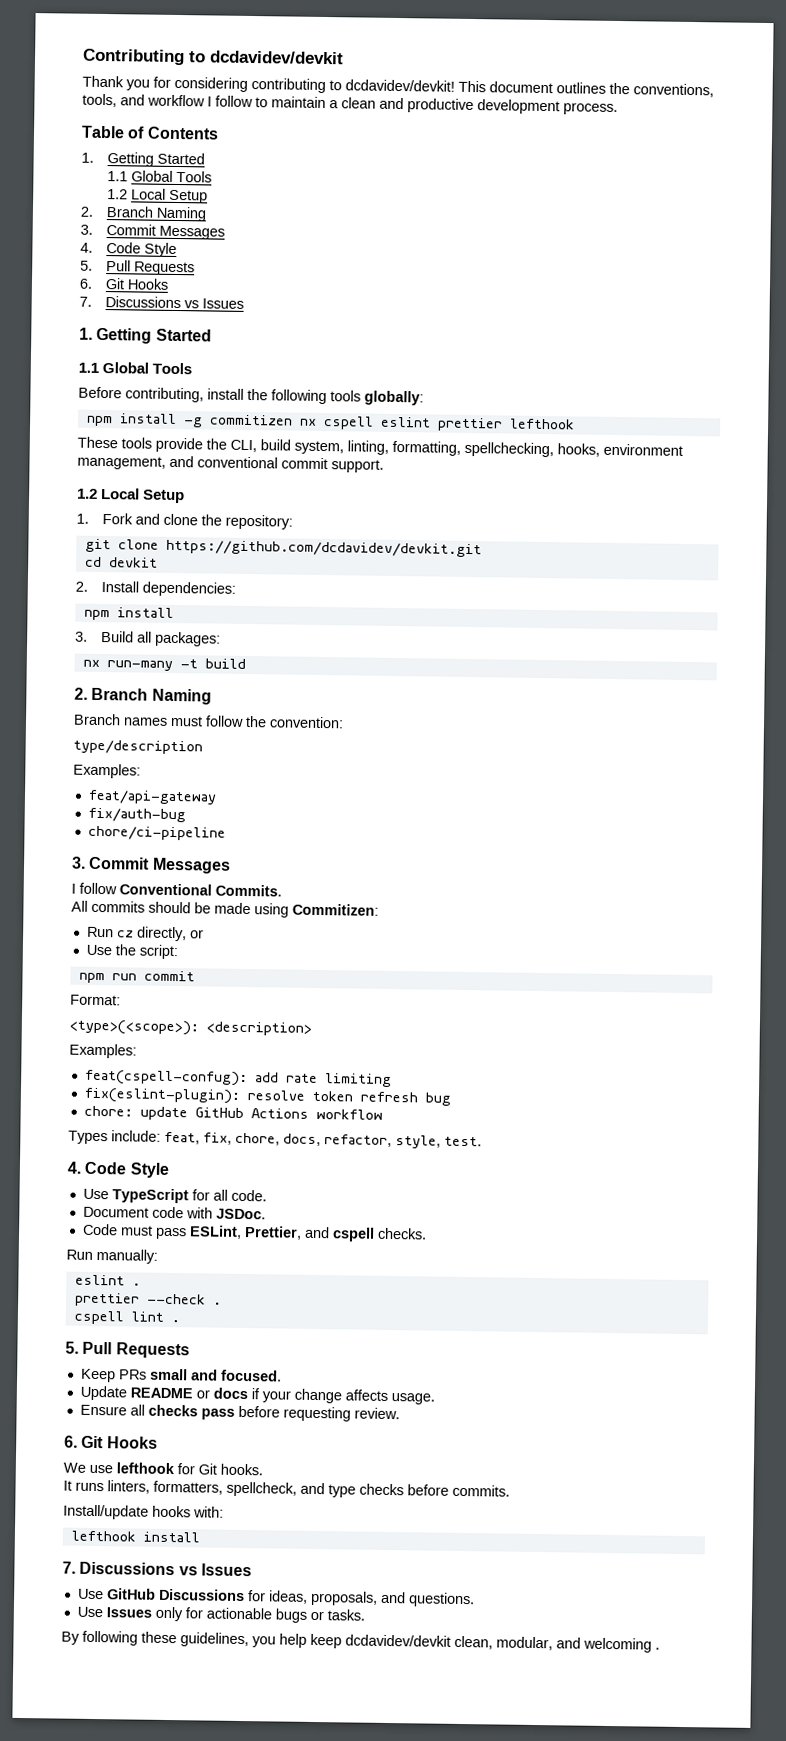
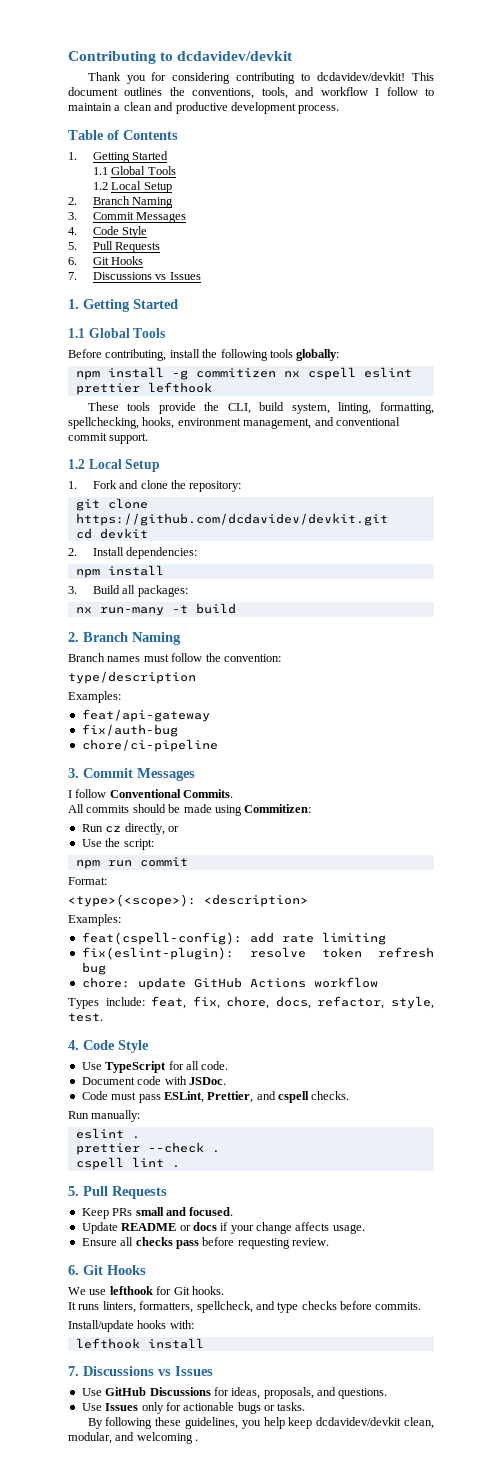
- feat(cspell-confug): add rate limiting
+ feat(cspell-config): add rate limiting

